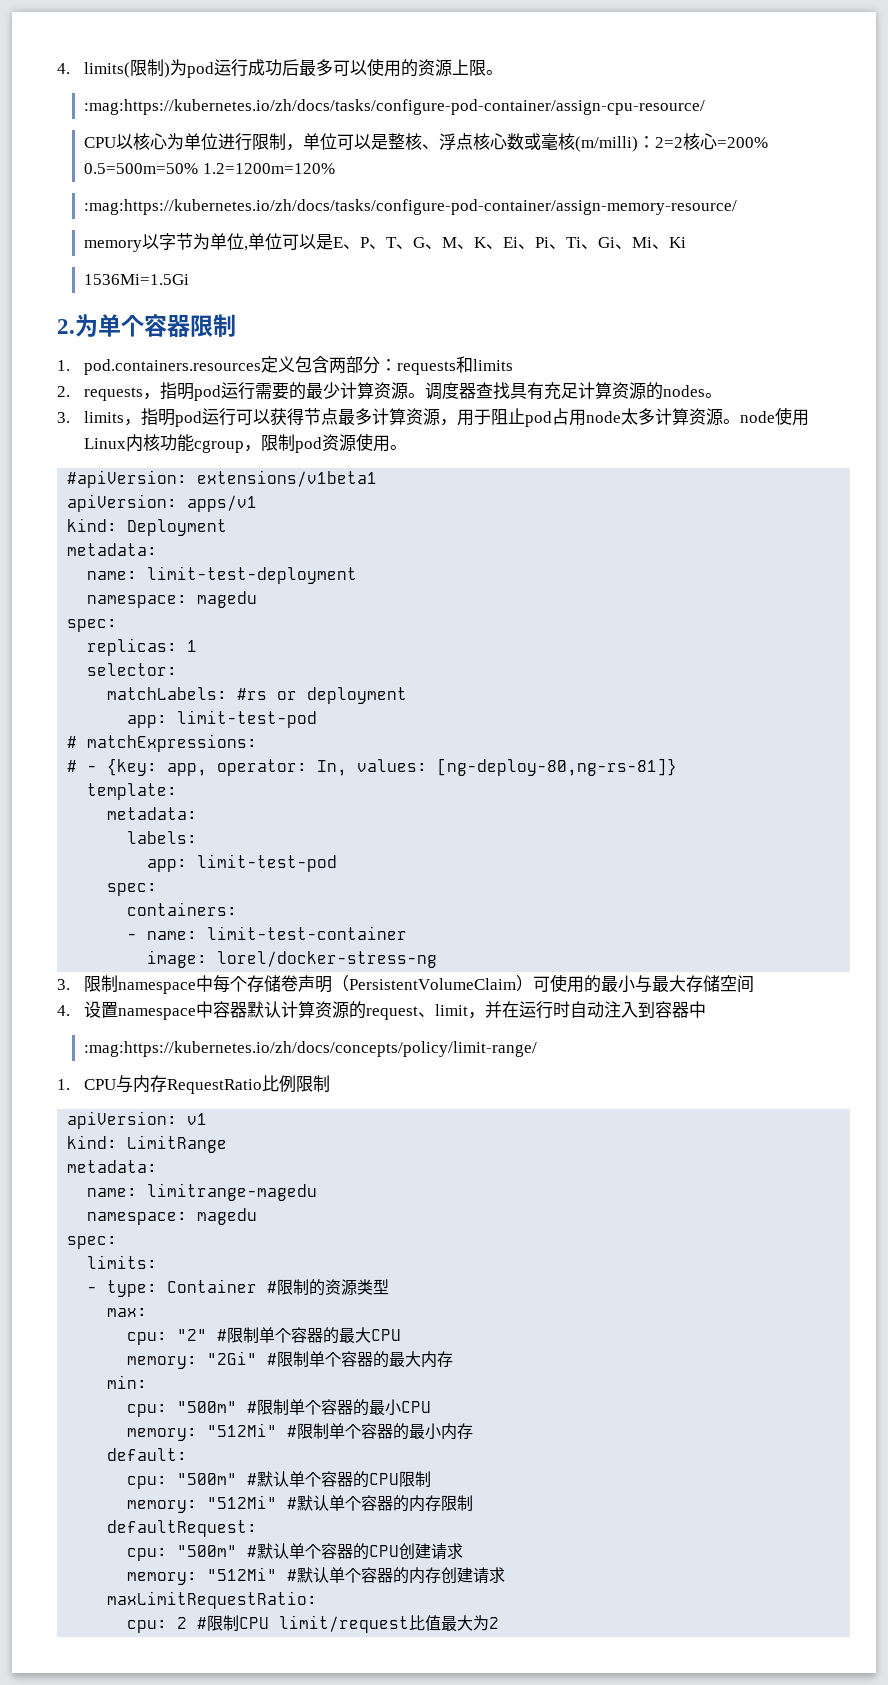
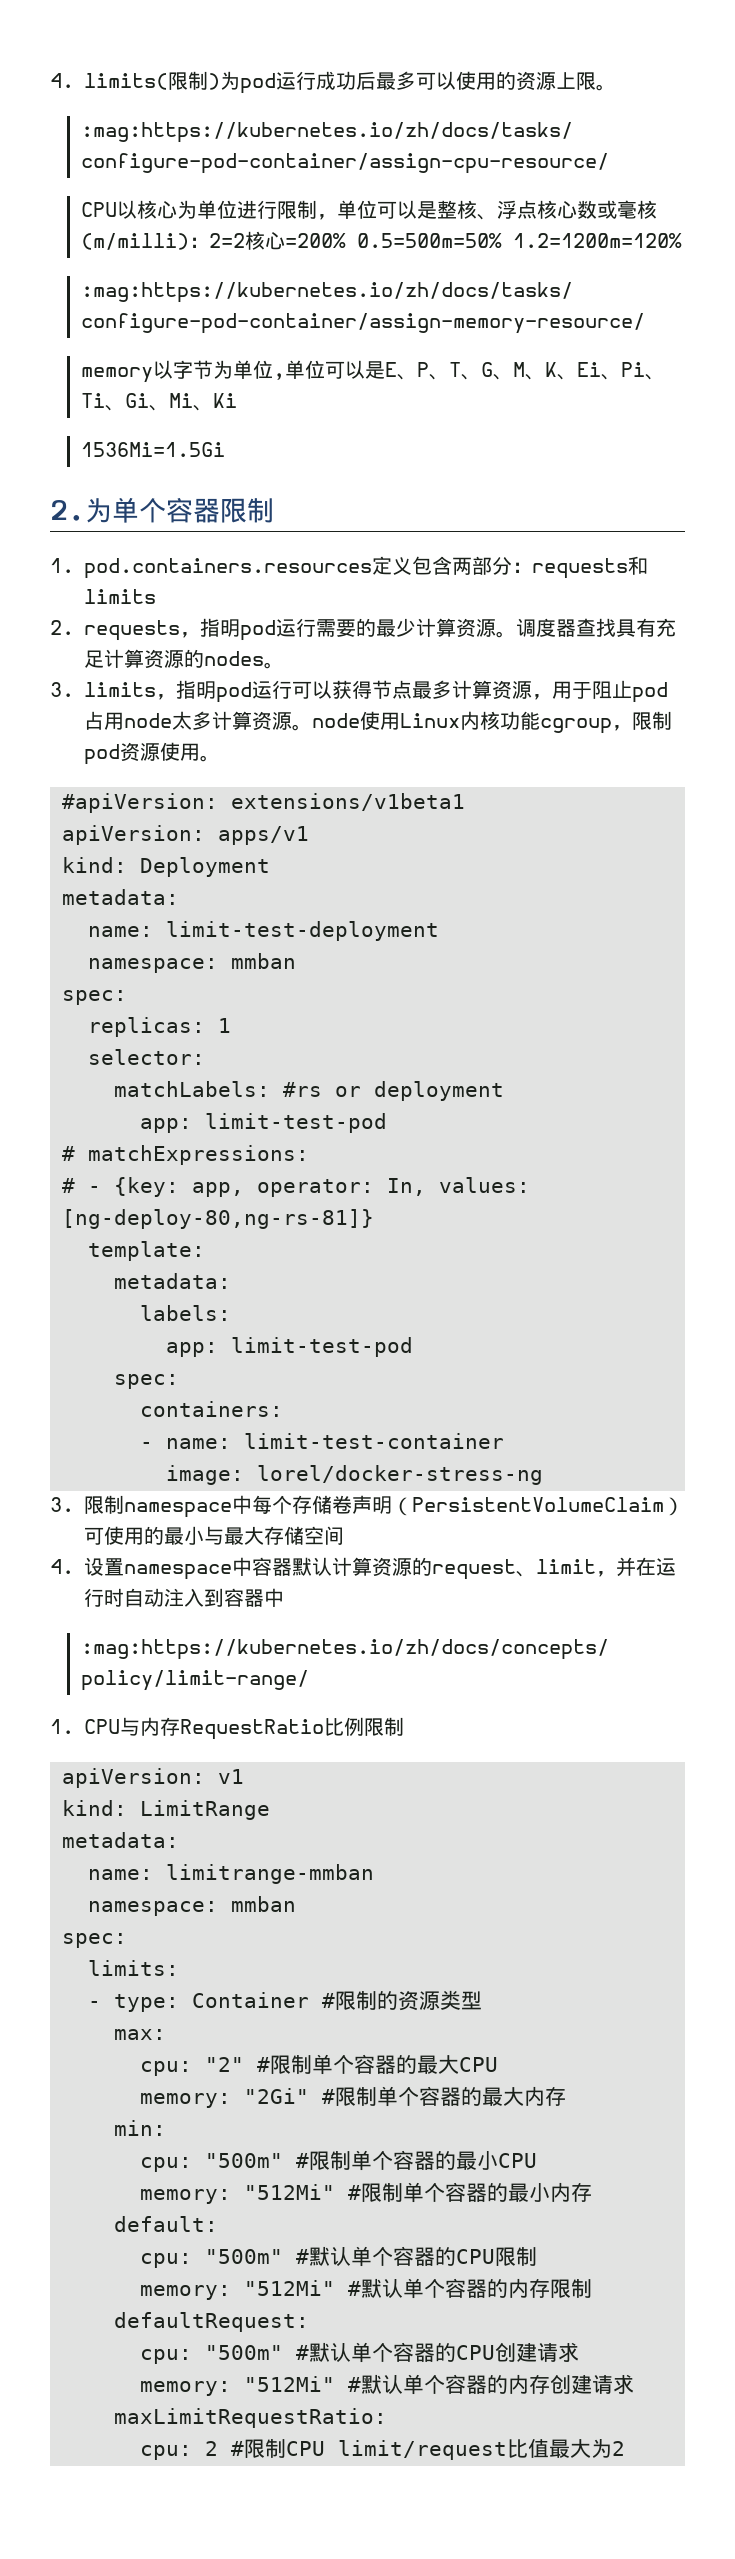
  name: limit-test-deployment
- namespace: magedu
+ namespace: mmban
- name: limitrange-magedu
- namespace: magedu
+ name: limitrange-mmban
+ namespace: mmban

